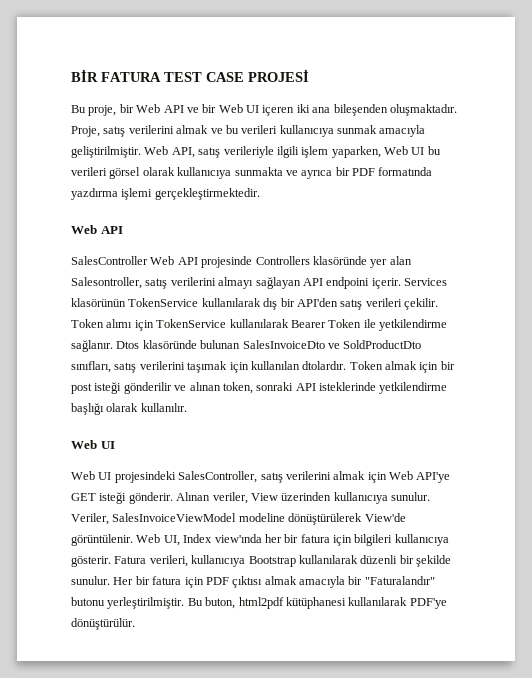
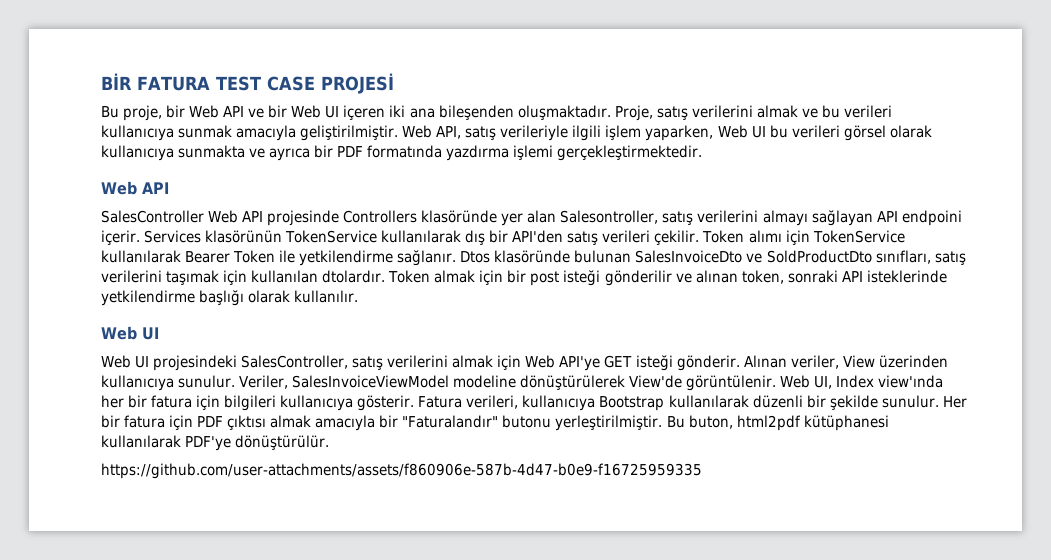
+ https://github.com/user-attachments/assets/f860906e-587b-4d47-b0e9-f16725959335

